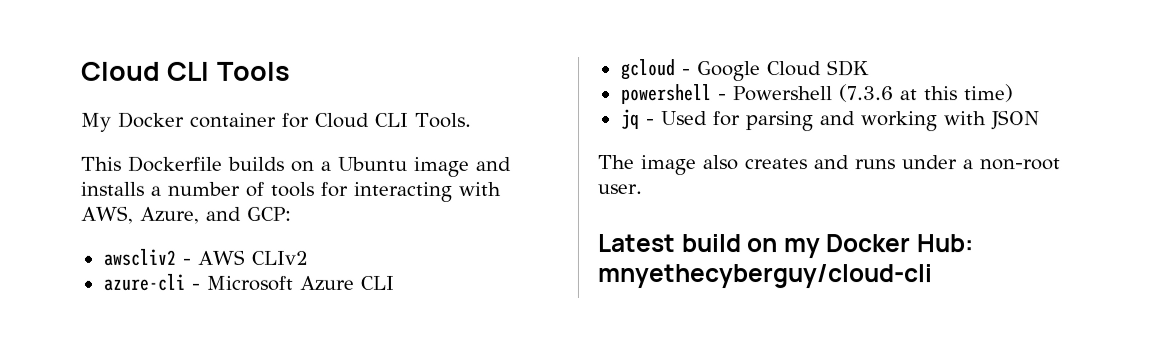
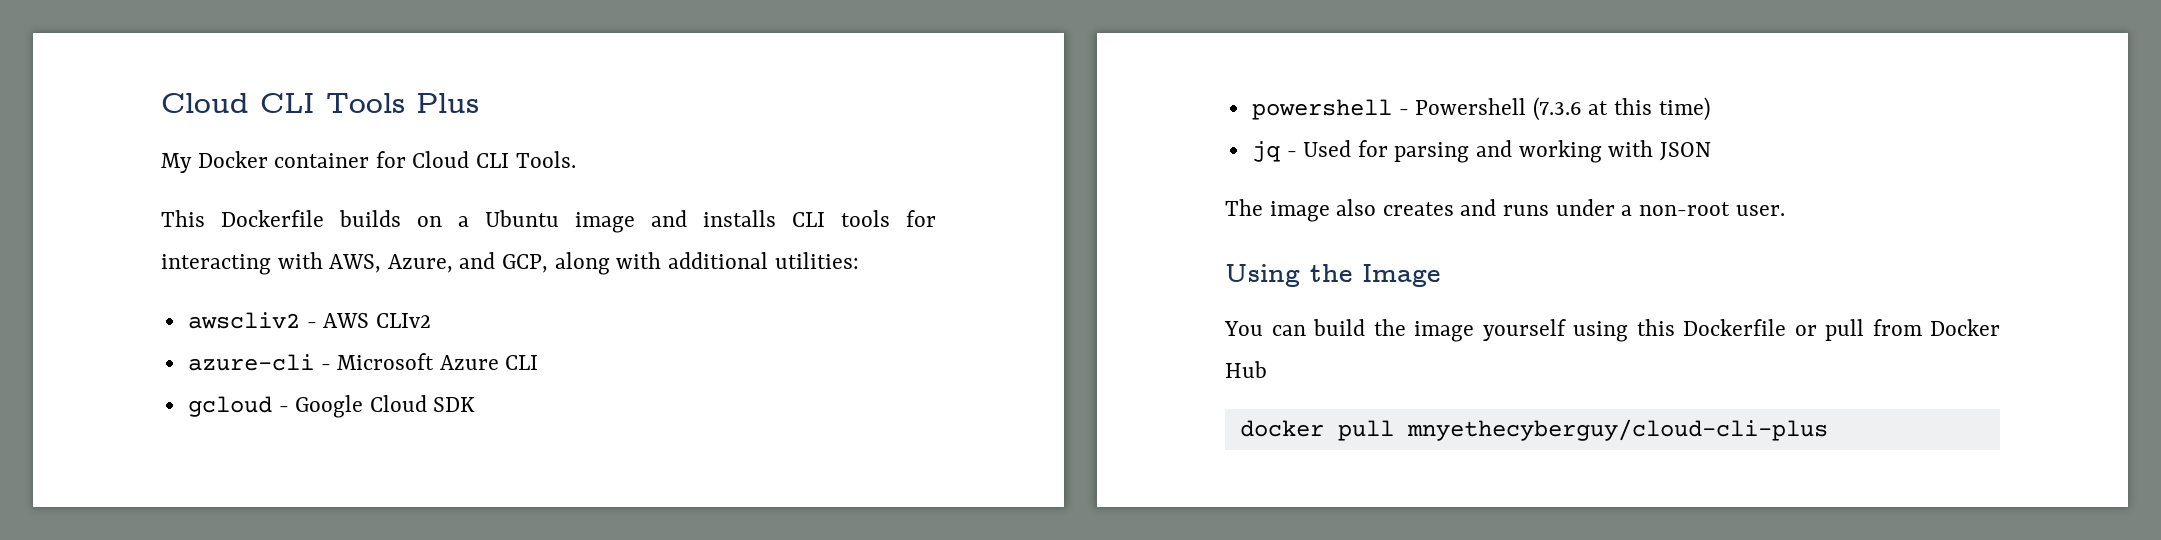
- Cloud CLI Tools
+ Cloud CLI Tools Plus
- This Dockerfile builds on a Ubuntu image and installs a number of tools for interacting with AWS, Azure, and GCP:
+ This Dockerfile builds on a Ubuntu image and installs CLI tools for interacting with AWS, Azure, and GCP, along with additional utilities:
- Latest build on my Docker Hub: mnyethecyberguy/cloud-cli
+ Using the Image
+ You can build the image yourself using this Dockerfile or pull from Docker Hub
+ docker pull mnyethecyberguy/cloud-cli-plus

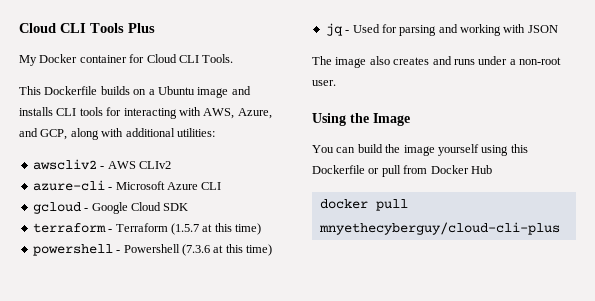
+ terraform - Terraform (1.5.7 at this time)

